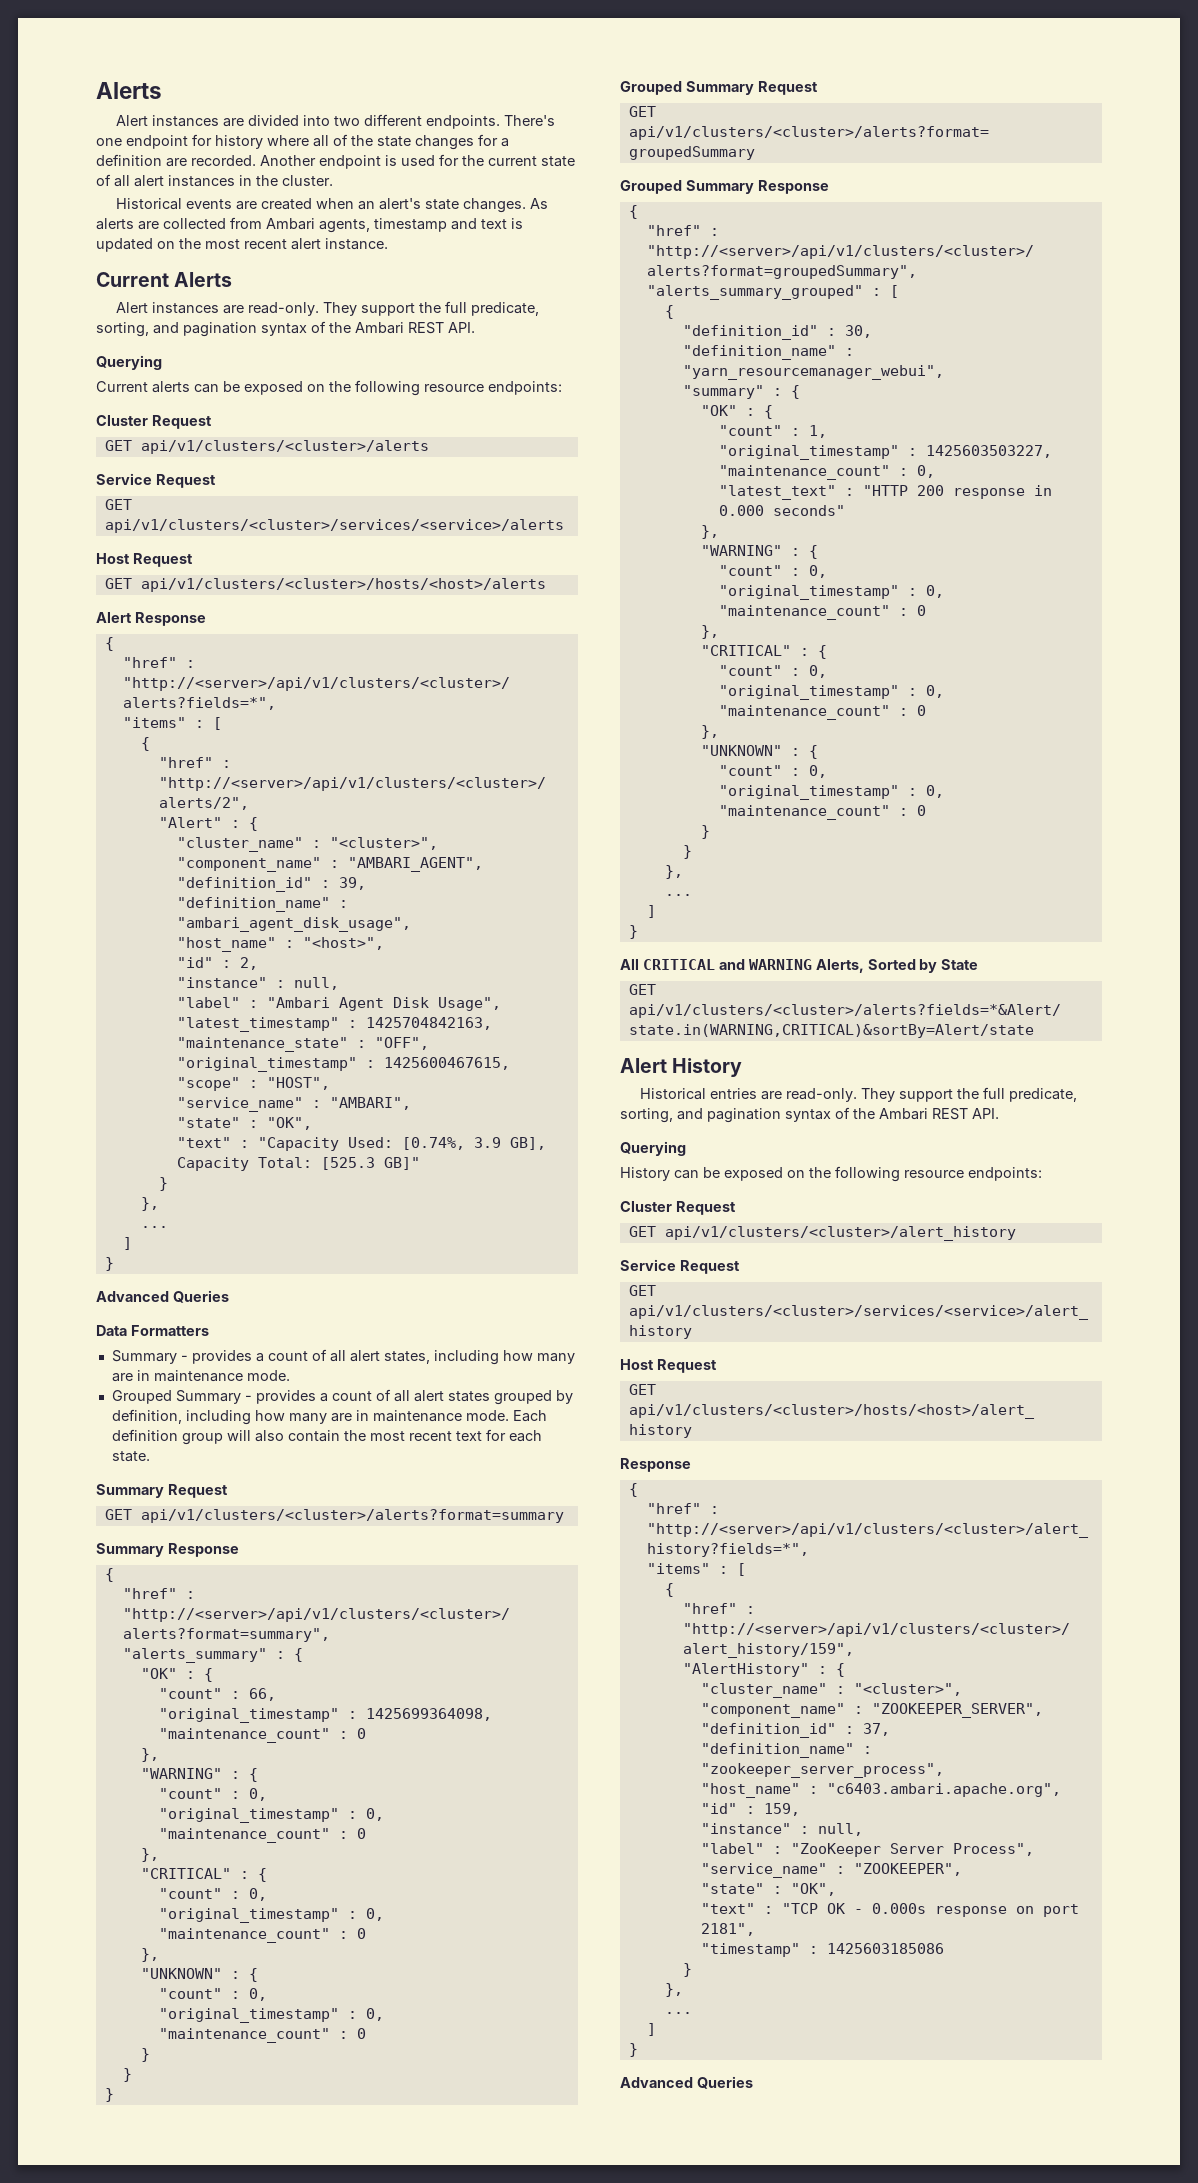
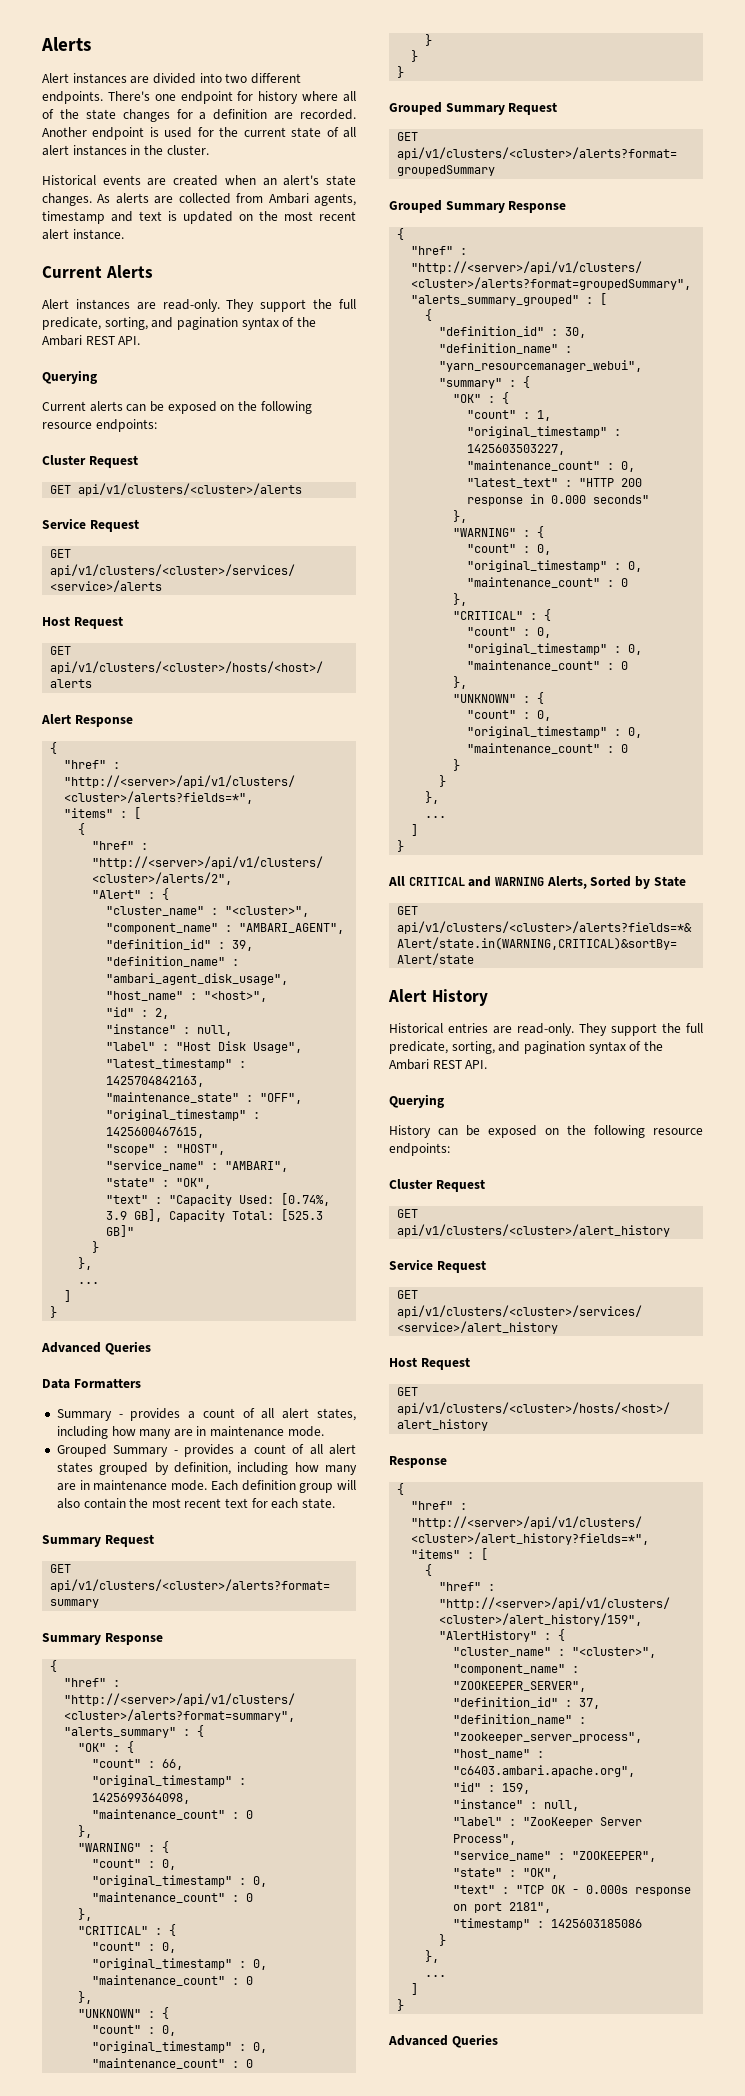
- "label" : "Ambari Agent Disk Usage",
+ "label" : "Host Disk Usage",

